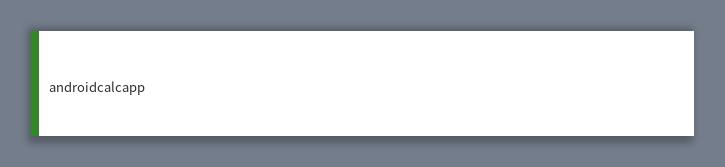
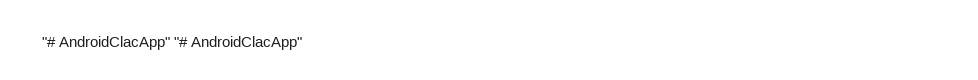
- androidcalcapp
+ "# AndroidClacApp" "# AndroidClacApp"

